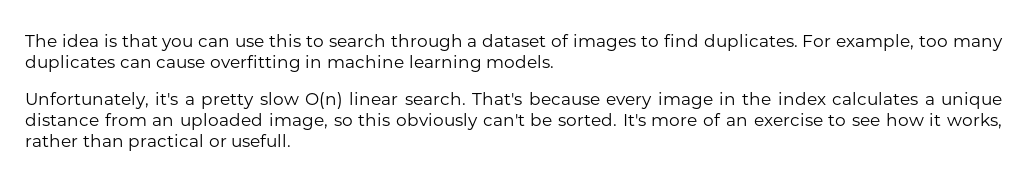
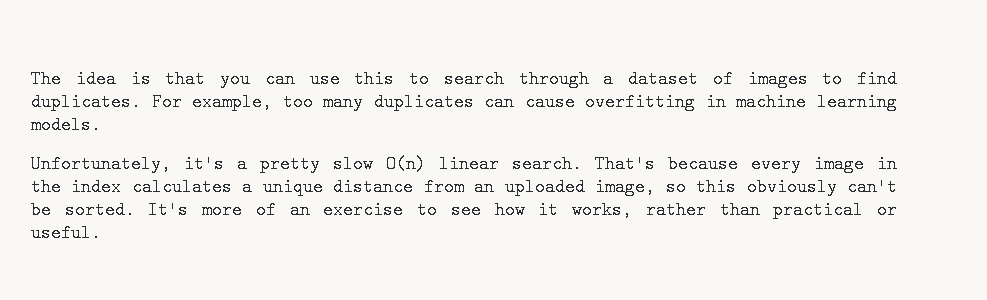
- It's more of an exercise to see how it works, rather than practical or usefull.
+ It's more of an exercise to see how it works, rather than practical or useful.

